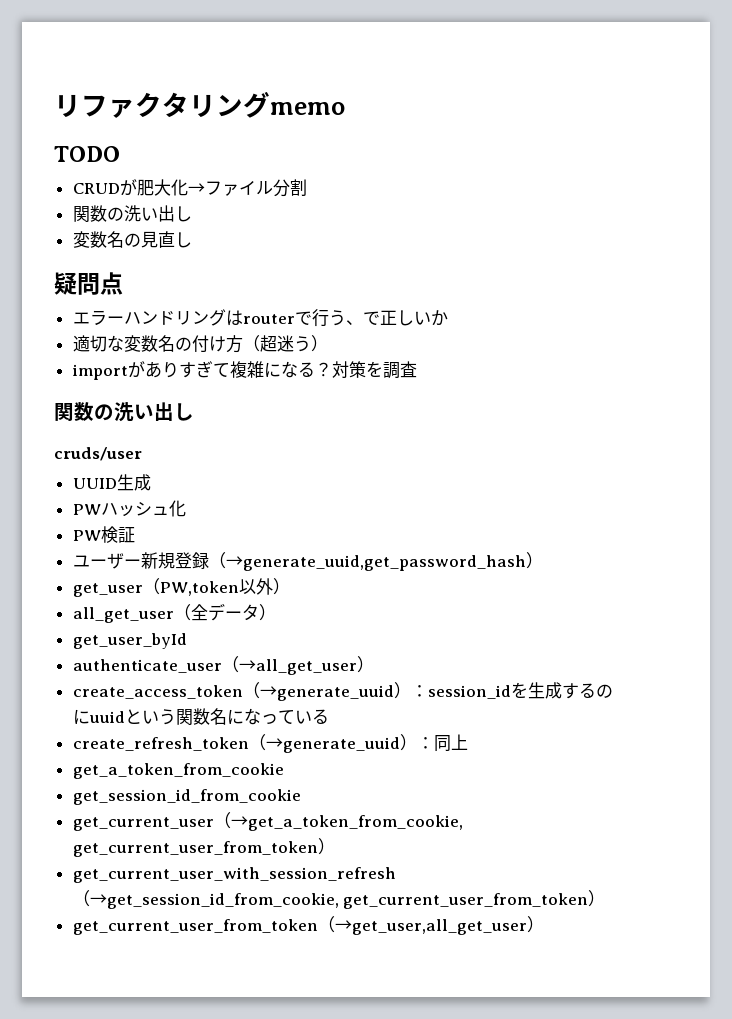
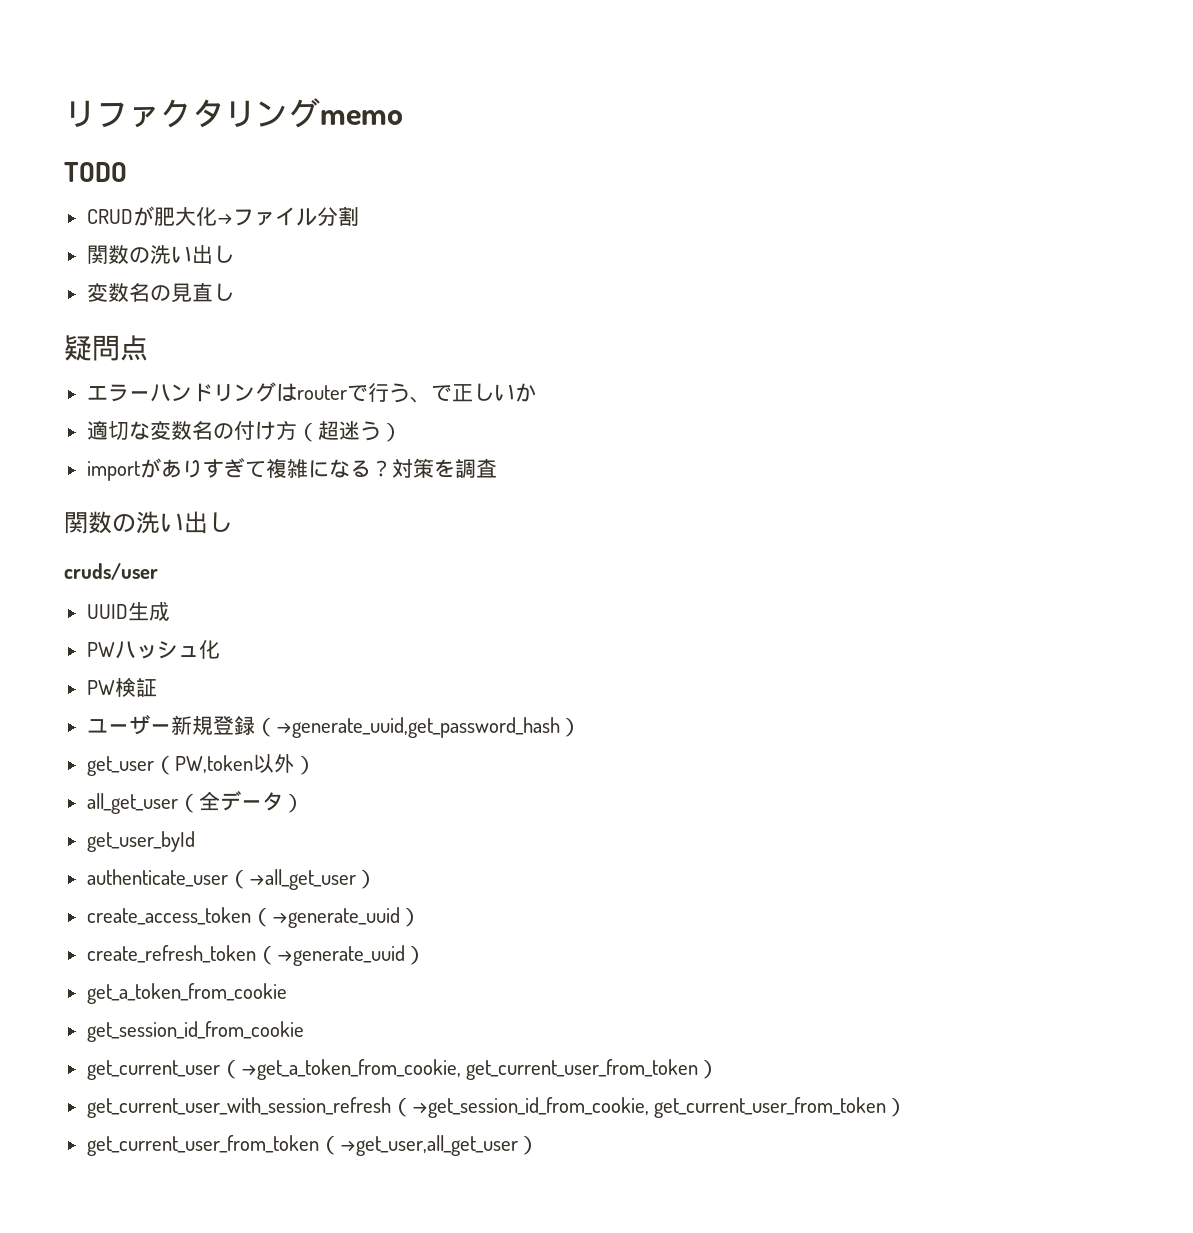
- create_access_token（→generate_uuid）：session_idを生成するのにuuidという関数名になっている
+ create_access_token（→generate_uuid）
- create_refresh_token（→generate_uuid）：同上
+ create_refresh_token（→generate_uuid）

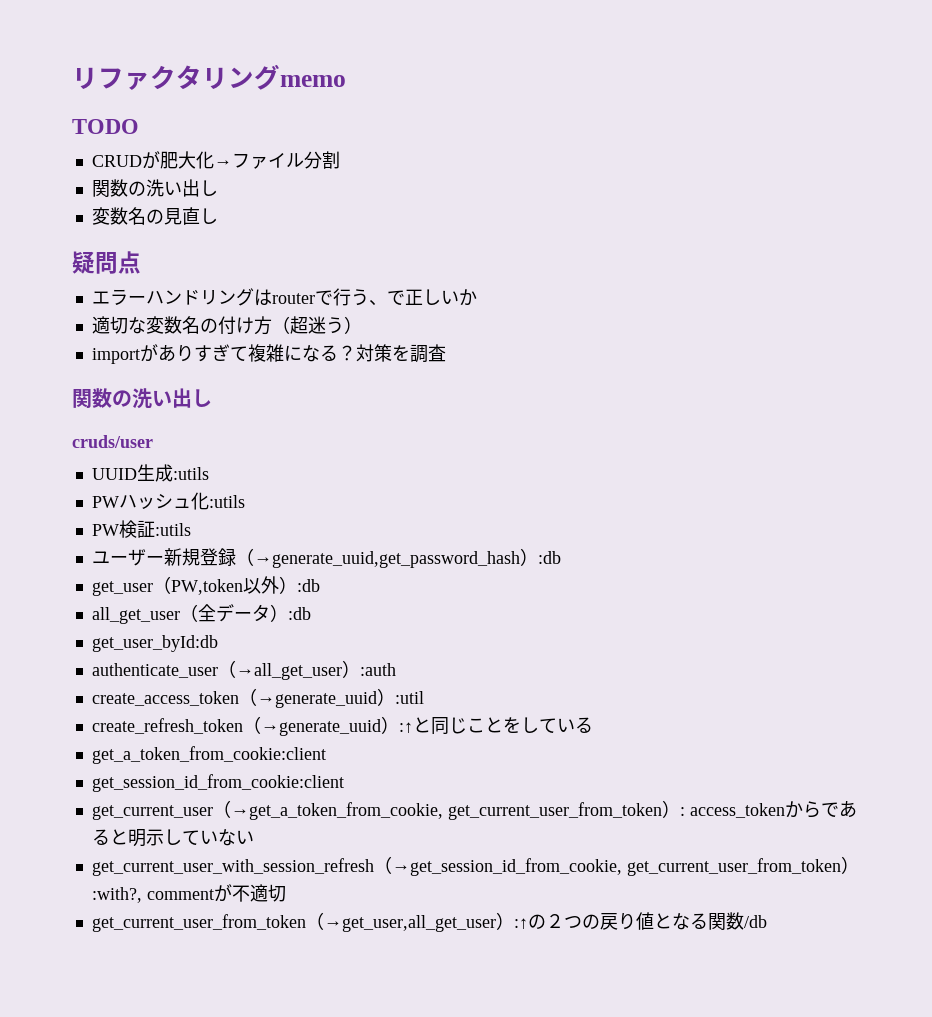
- UUID生成
+ UUID生成:utils
- PWハッシュ化
+ PWハッシュ化:utils
- PW検証
+ PW検証:utils
- ユーザー新規登録（→generate_uuid,get_password_hash）
+ ユーザー新規登録（→generate_uuid,get_password_hash）:db
- get_user（PW,token以外）
+ get_user（PW,token以外）:db
- all_get_user（全データ）
- get_user_byId
+ all_get_user（全データ）:db
+ get_user_byId:db
- authenticate_user（→all_get_user）
+ authenticate_user（→all_get_user）:auth
- create_access_token（→generate_uuid）
+ create_access_token（→generate_uuid）:util
- create_refresh_token（→generate_uuid）
- get_a_token_from_cookie
- get_session_id_from_cookie
- get_current_user（→get_a_token_from_cookie, get_current_user_from_token）
+ create_refresh_token（→generate_uuid）:↑と同じことをしている
+ get_a_token_from_cookie:client
+ get_session_id_from_cookie:client
+ get_current_user（→get_a_token_from_cookie, get_current_user_from_token）: access_tokenからであると明示していない
- get_current_user_with_session_refresh（→get_session_id_from_cookie, get_current_user_from_token）
+ get_current_user_with_session_refresh（→get_session_id_from_cookie, get_current_user_from_token）:with?, commentが不適切
- get_current_user_from_token（→get_user,all_get_user）
+ get_current_user_from_token（→get_user,all_get_user）:↑の２つの戻り値となる関数/db

